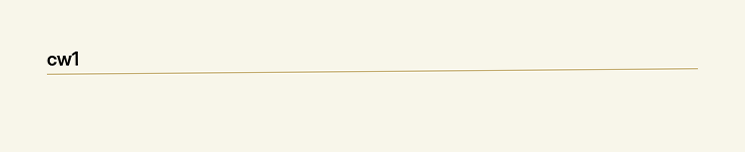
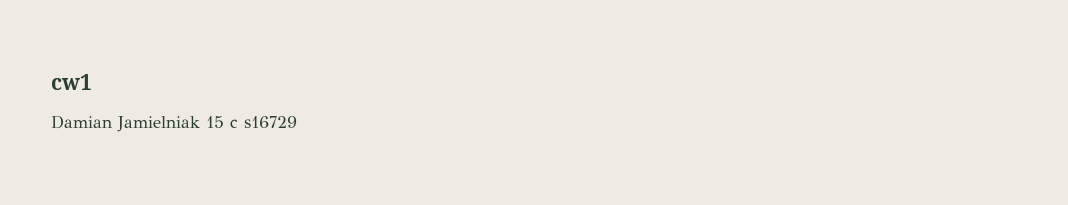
+ Damian Jamielniak 15 c s16729

